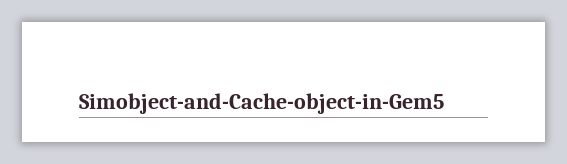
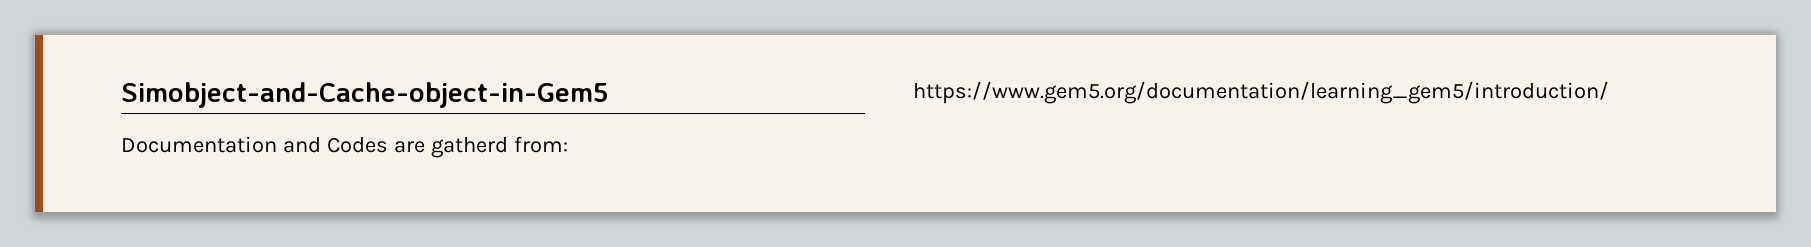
+ Documentation and Codes are gatherd from: https://www.gem5.org/documentation/learning_gem5/introduction/

